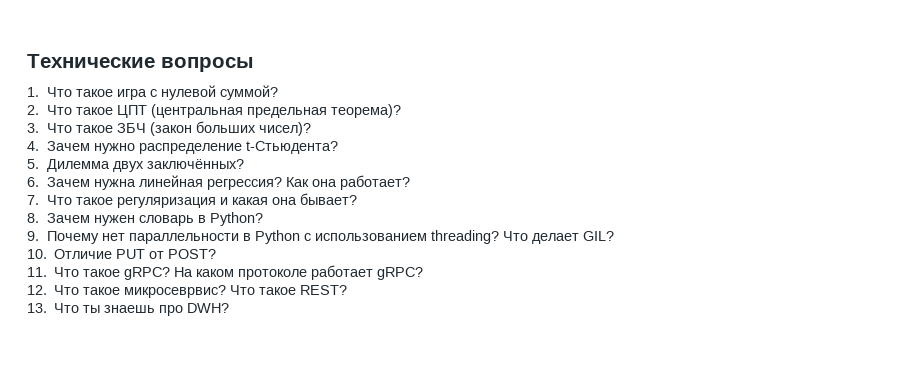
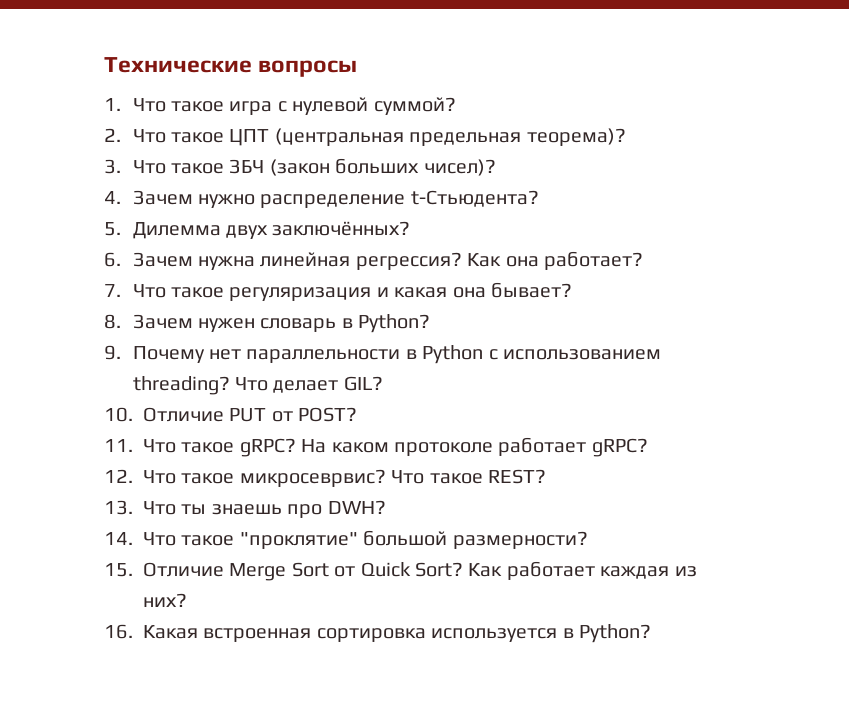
+ 14. Что такое "проклятие" большой размерности?
+ 15. Отличие Merge Sort от Quick Sort? Как работает каждая из них?
+ 16. Какая встроенная сортировка используется в Python?

